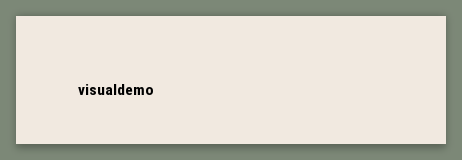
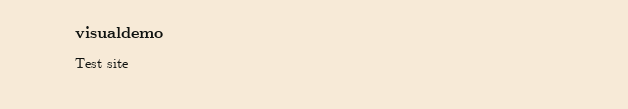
+ Test site

